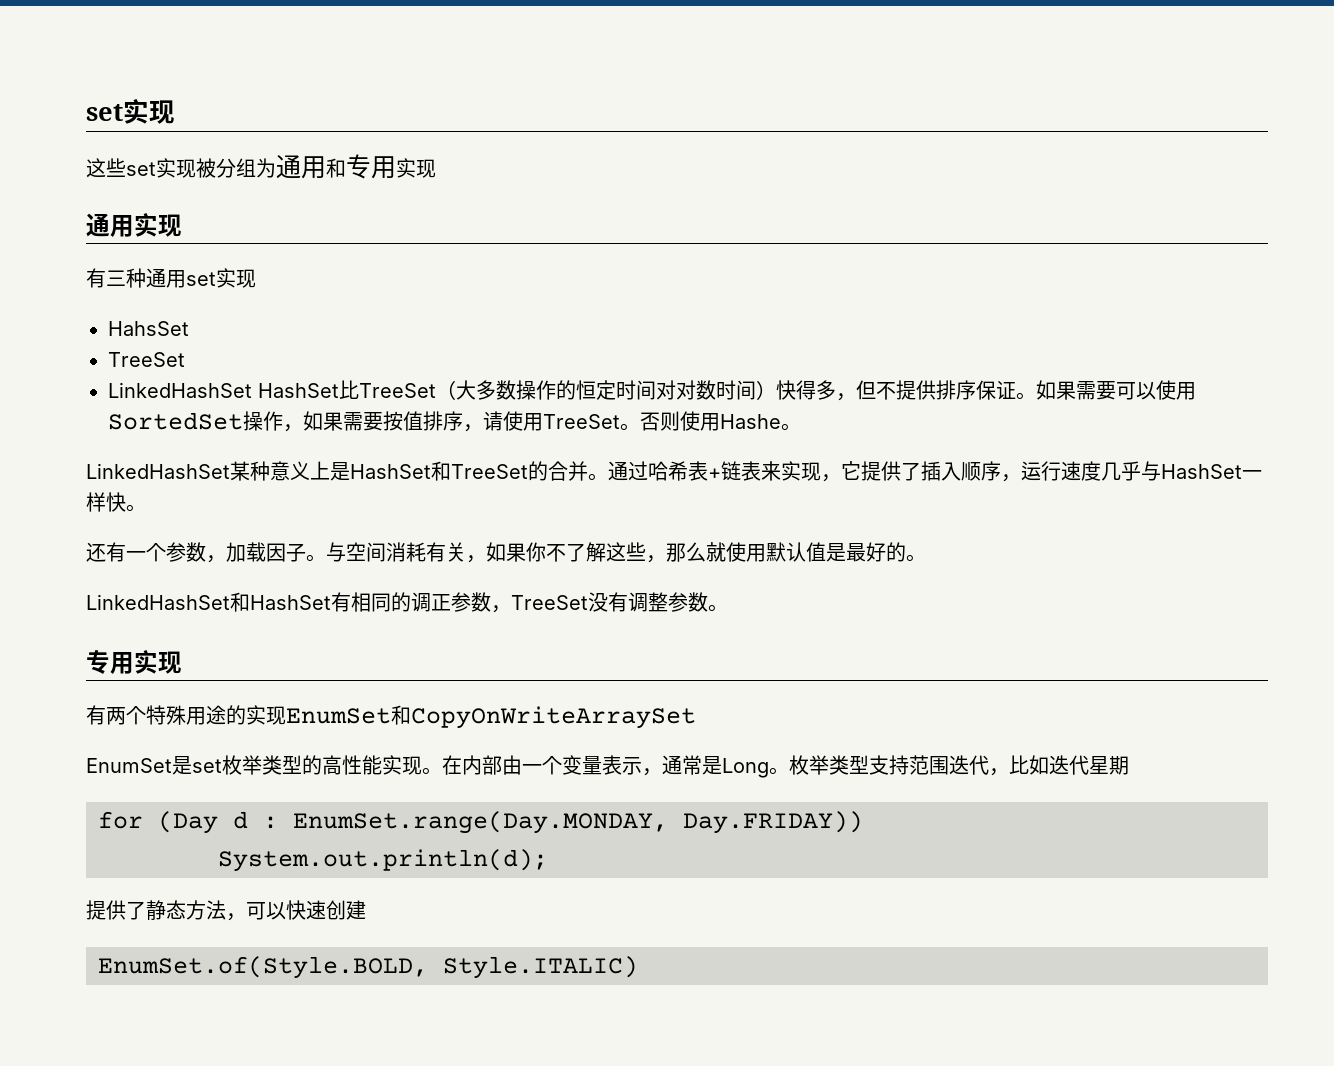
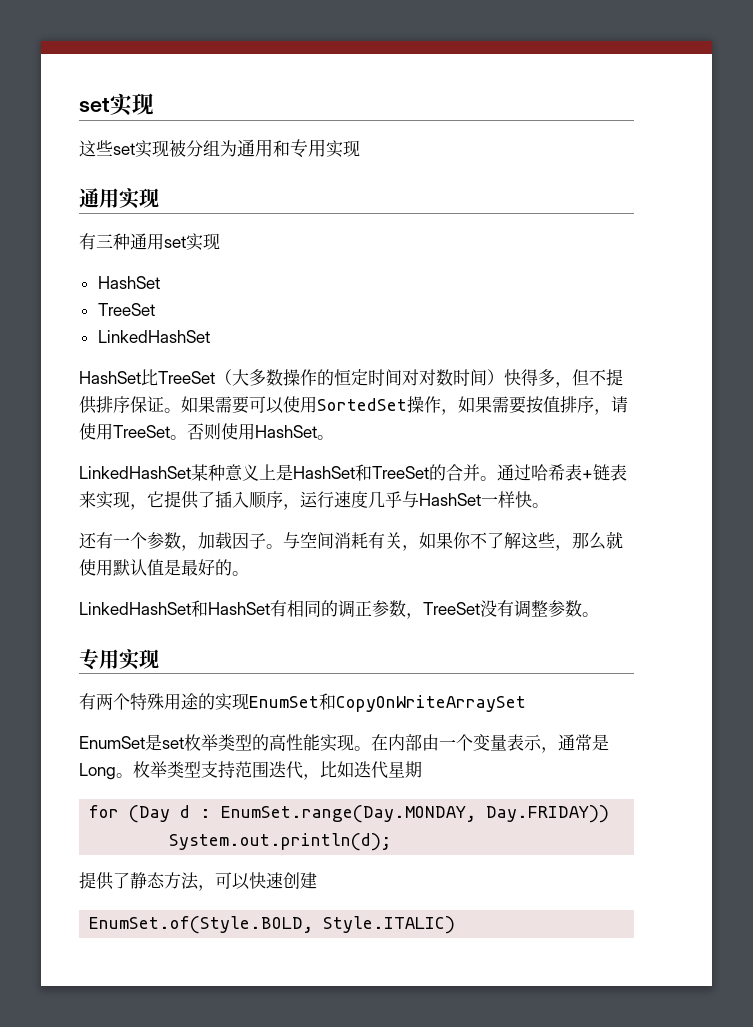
  有三种通用set实现
- HahsSet
+ HashSet
  TreeSet
- LinkedHashSet HashSet比TreeSet（大多数操作的恒定时间对对数时间）快得多，但不提供排序保证。
+ LinkedHashSet
+ HashSet比TreeSet（大多数操作的恒定时间对对数时间）快得多，但不提供排序保证。
- 否则使用Hashe。
+ 否则使用HashSet。

